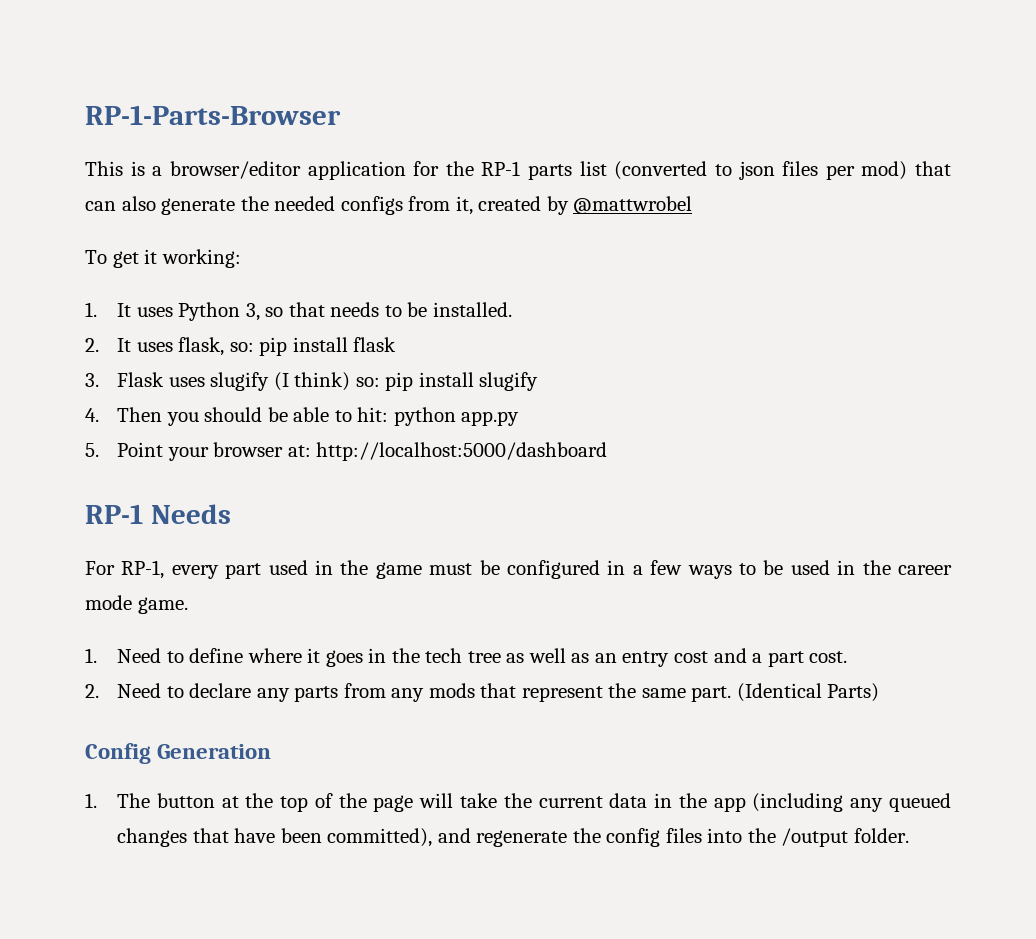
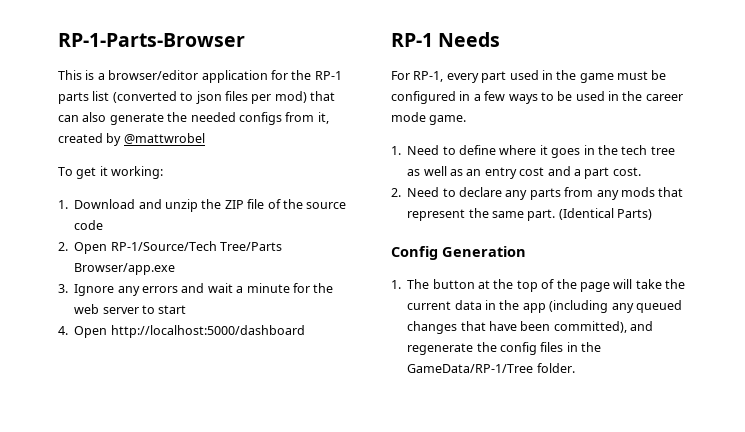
- 1. It uses Python 3, so that needs to be installed.
- 2. It uses flask, so: pip install flask
- 3. Flask uses slugify (I think) so: pip install slugify
- 4. Then you should be able to hit: python app.py
- 5. Point your browser at: http://localhost:5000/dashboard
+ 1. Download and unzip the ZIP file of the source code
+ 2. Open RP-1/Source/Tech Tree/Parts Browser/app.exe
+ 3. Ignore any errors and wait a minute for the web server to start
+ 4. Open http://localhost:5000/dashboard
- 1. The button at the top of the page will take the current data in the app (including any queued changes that have been committed), and regenerate the config files into the /output folder.
+ 1. The button at the top of the page will take the current data in the app (including any queued changes that have been committed), and regenerate the config files in the GameData/RP-1/Tree folder.

